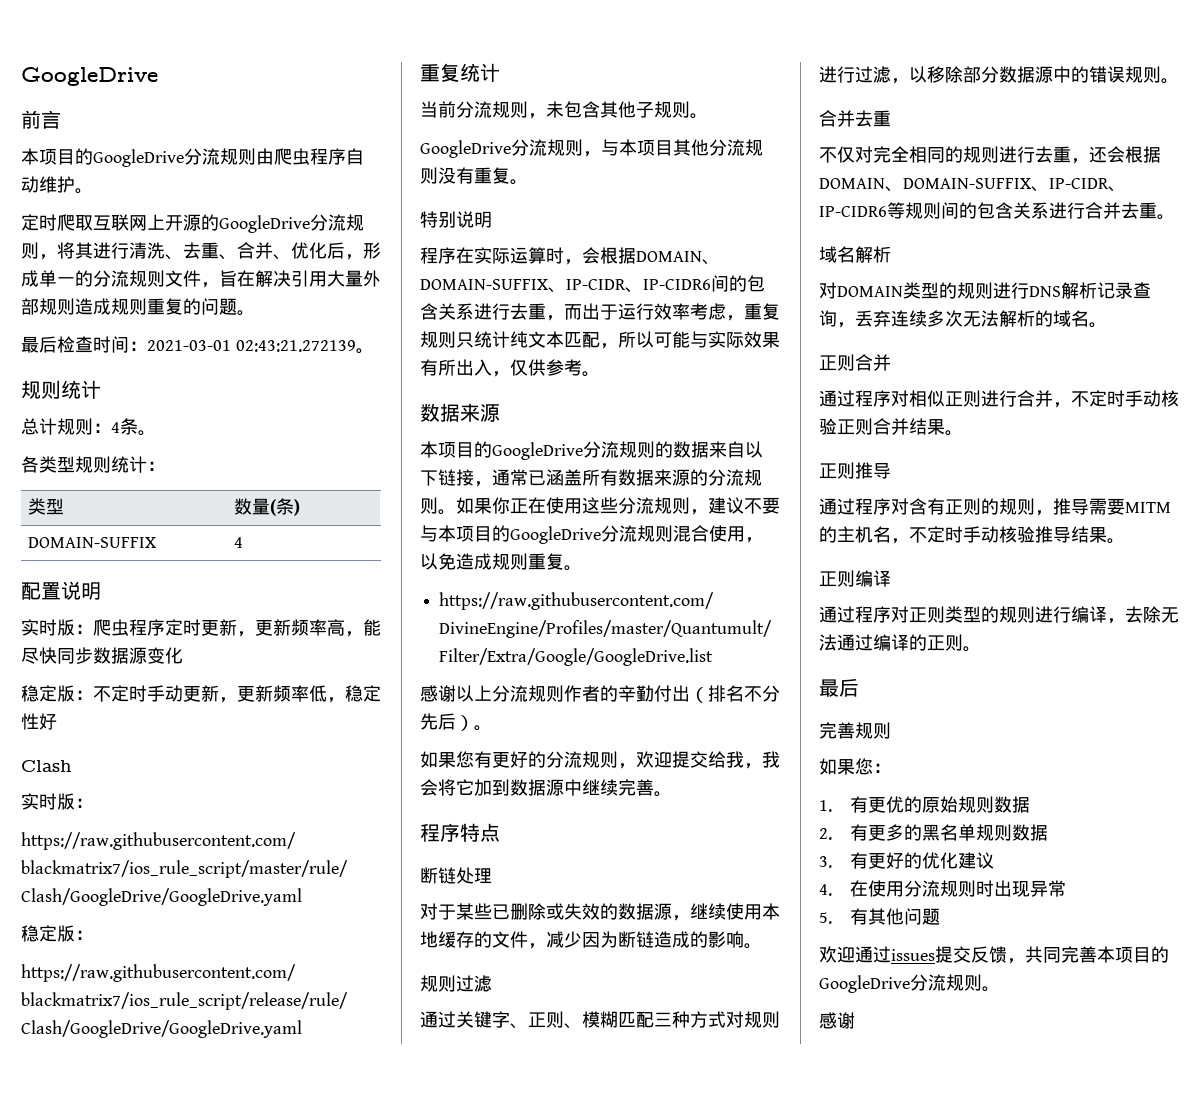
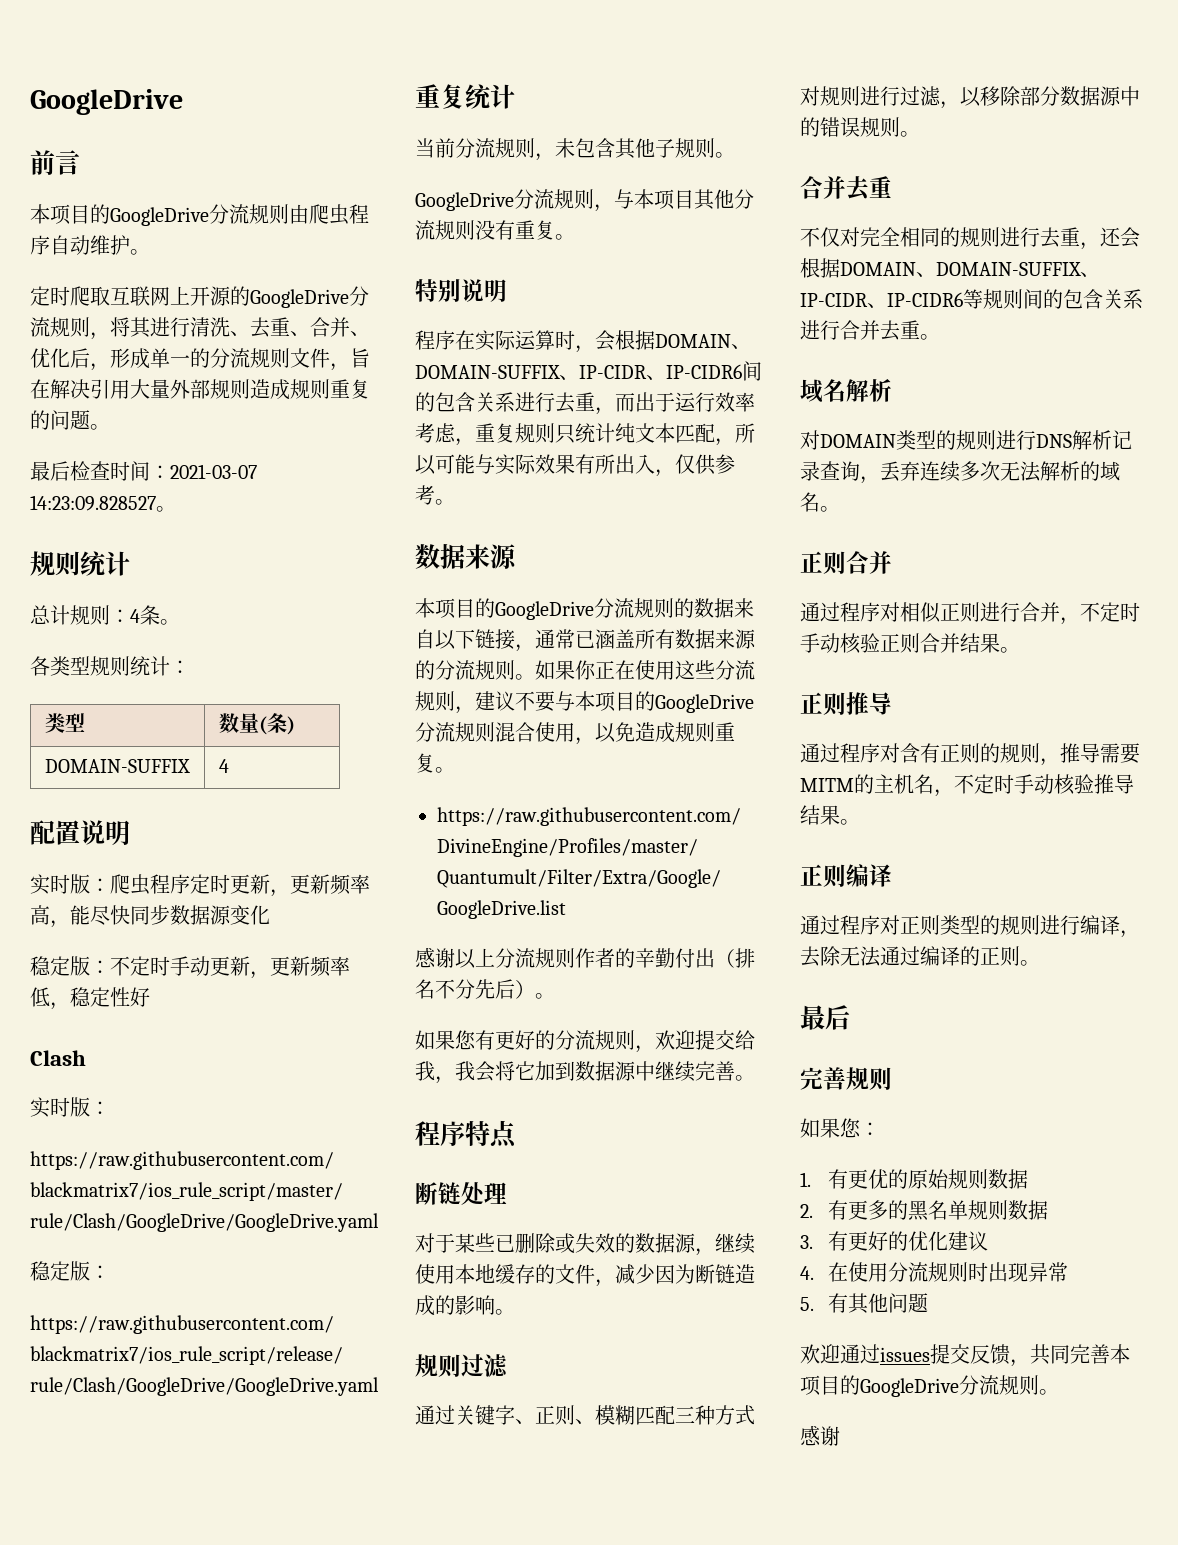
- 最后检查时间：2021-03-01 02:43:21.272139。
+ 最后检查时间：2021-03-07 14:23:09.828527。

